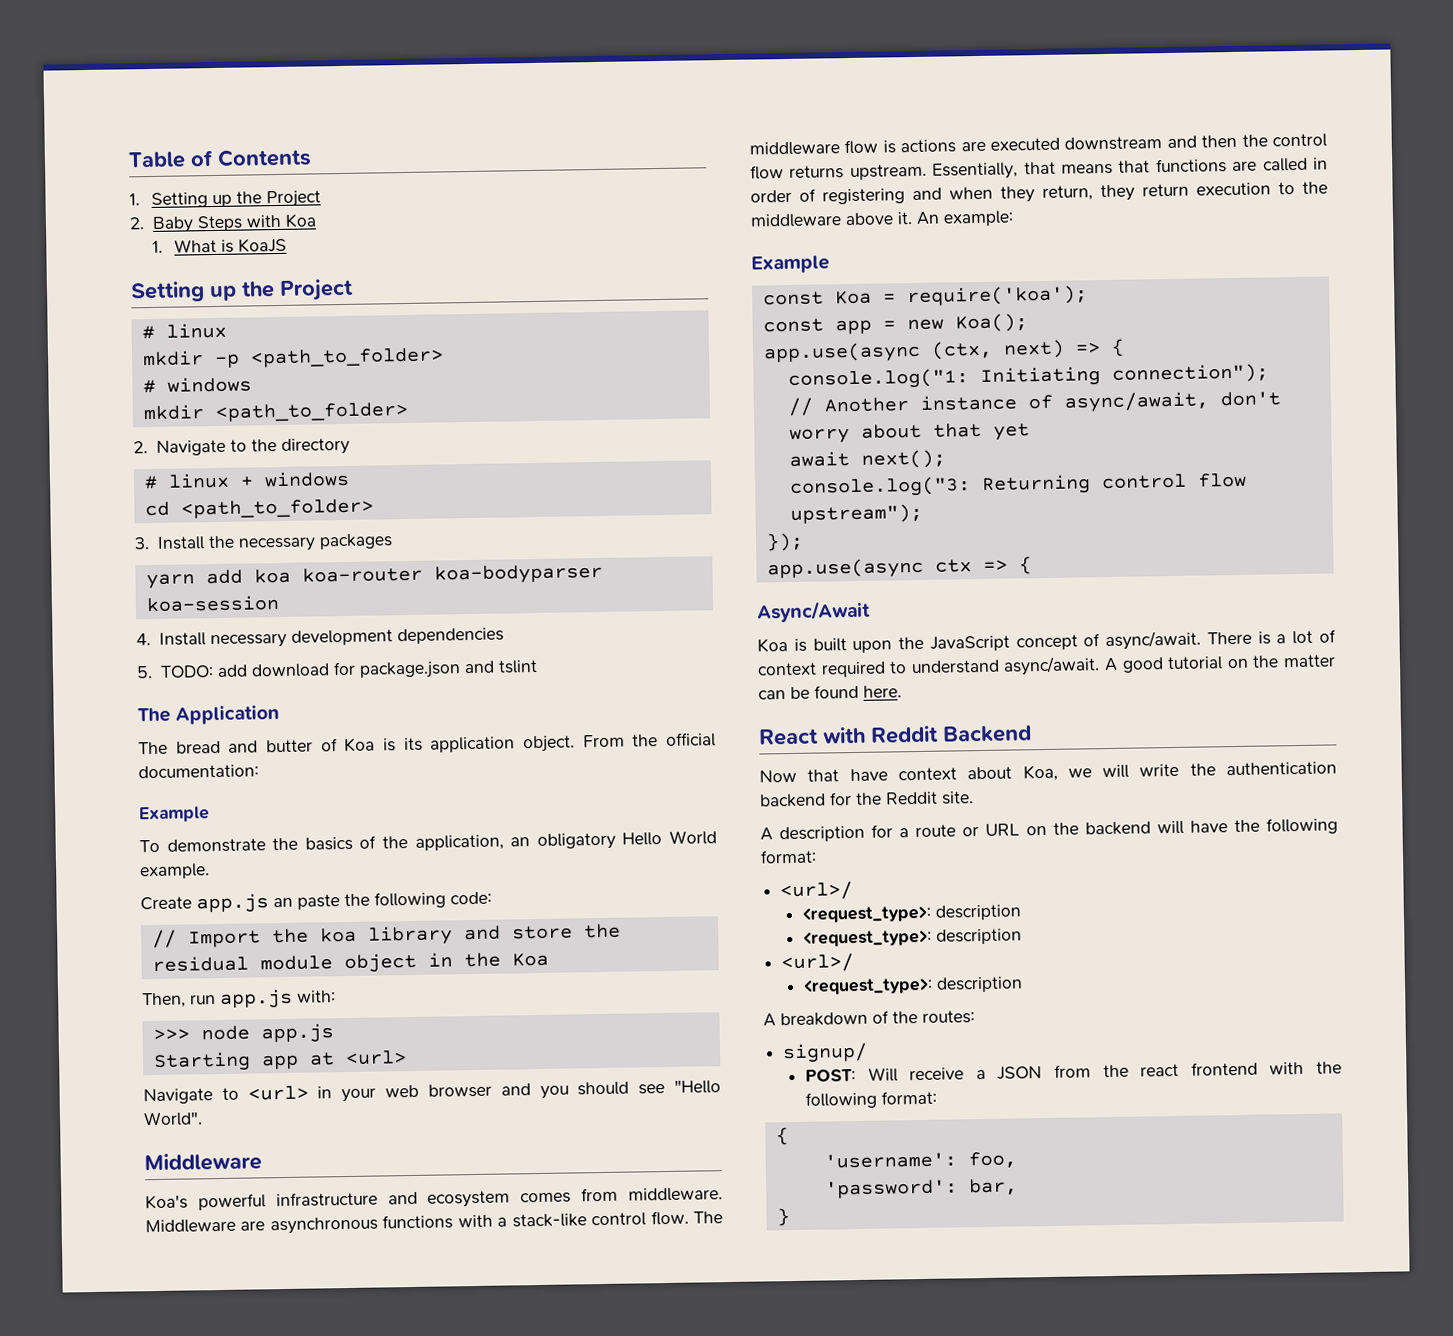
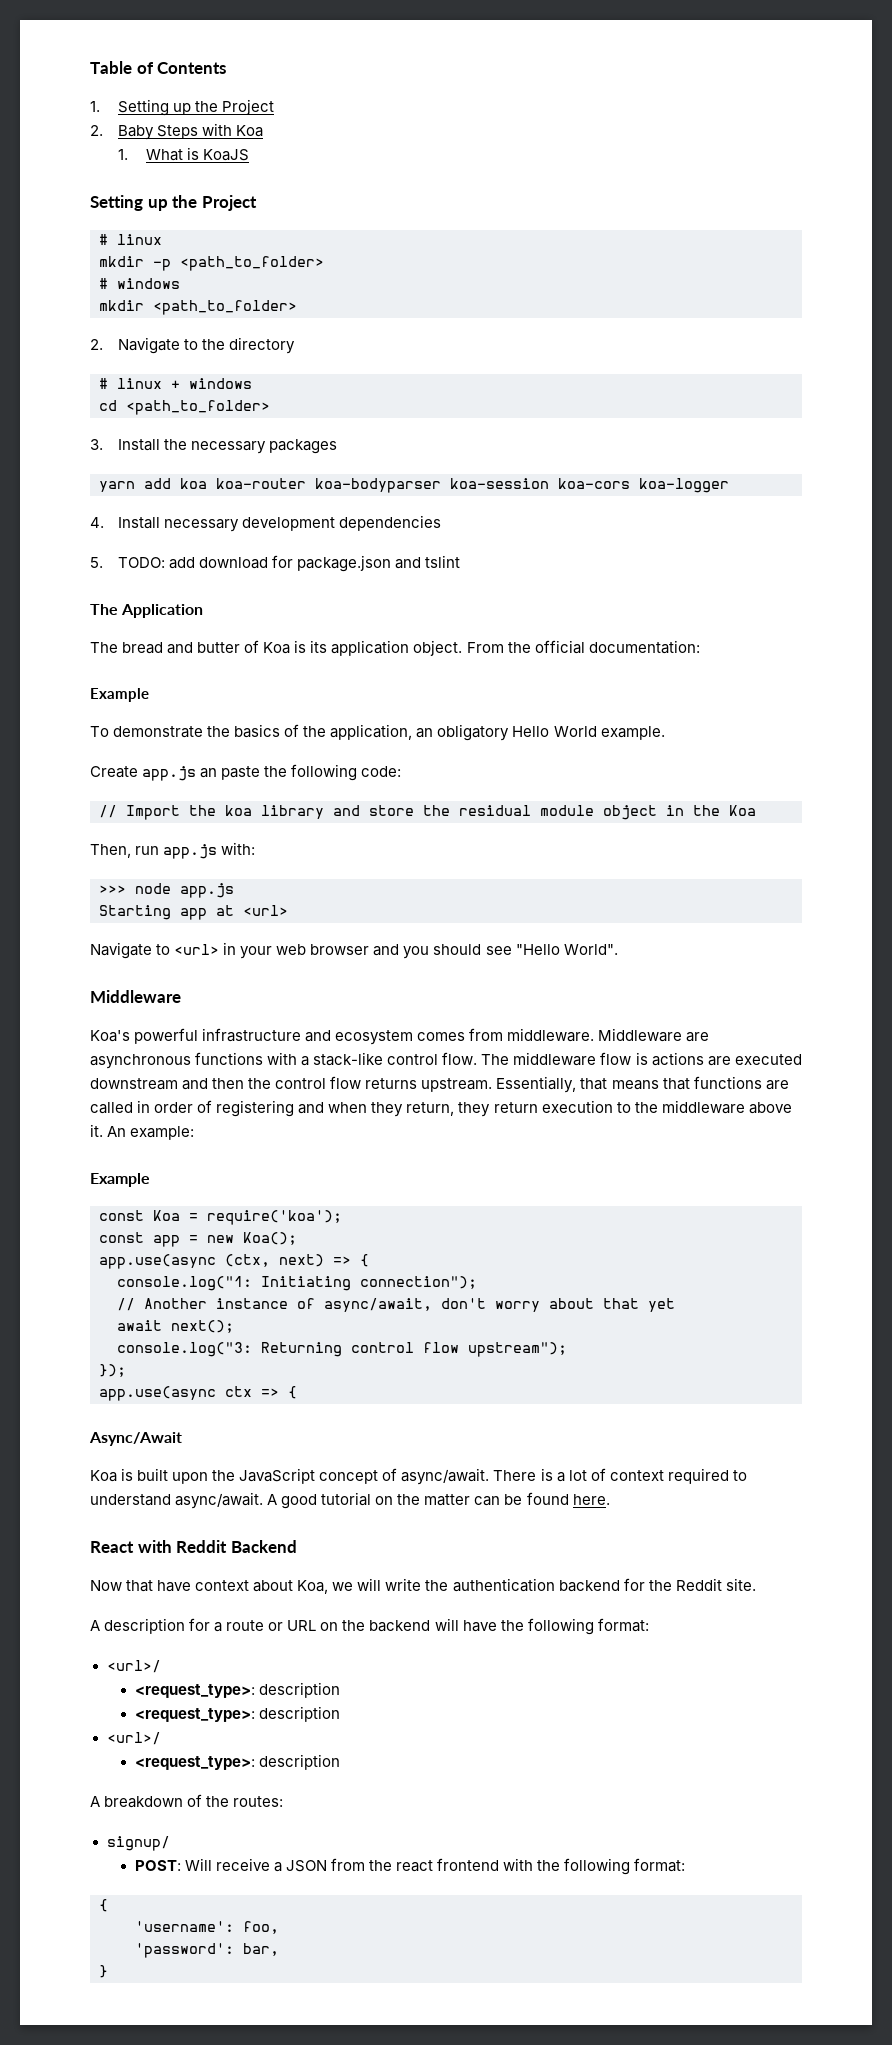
- yarn add koa koa-router koa-bodyparser koa-session
+ yarn add koa koa-router koa-bodyparser koa-session koa-cors koa-logger

